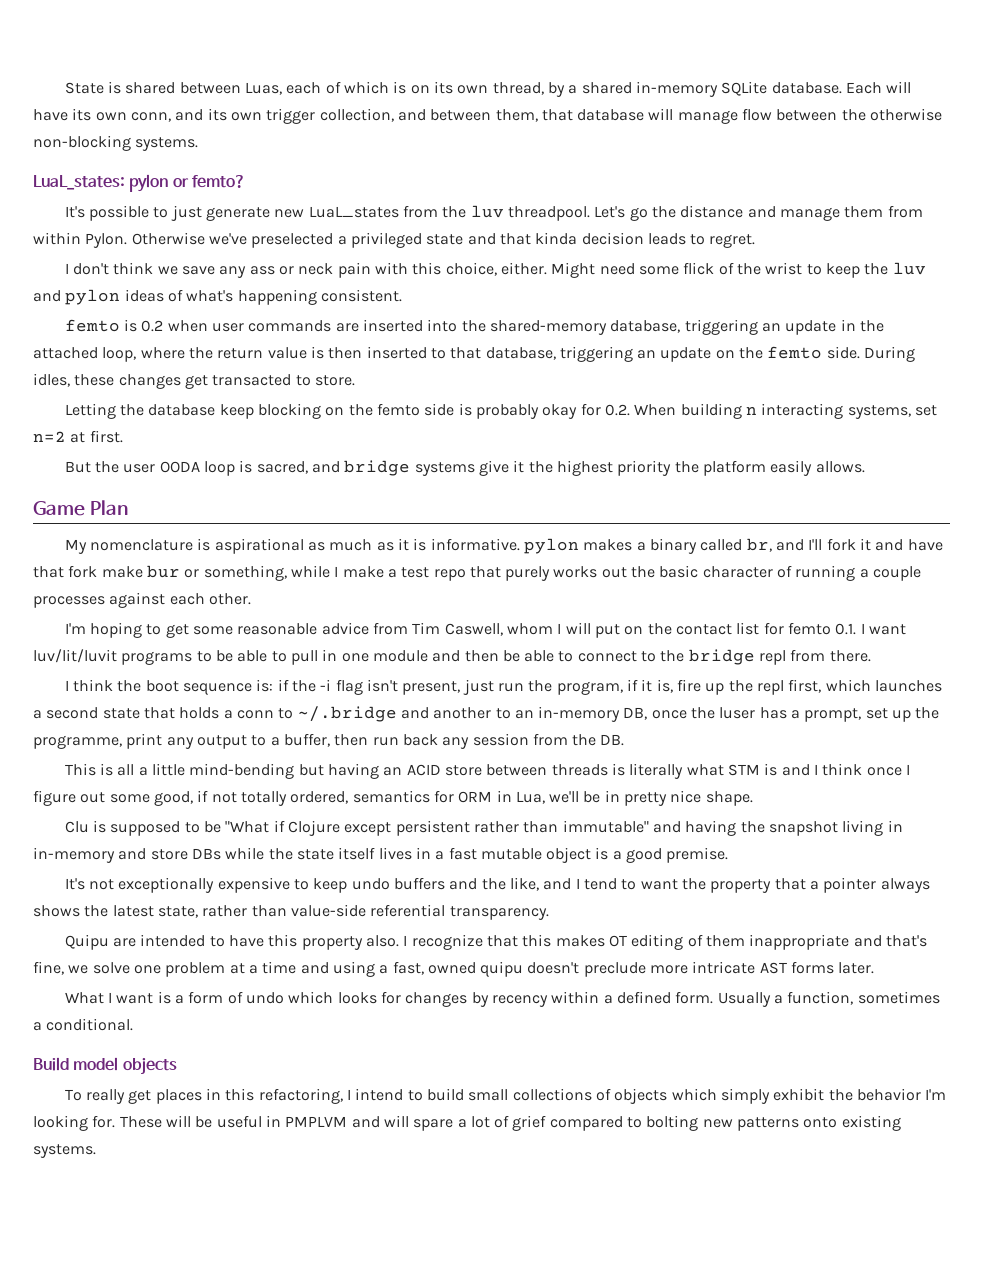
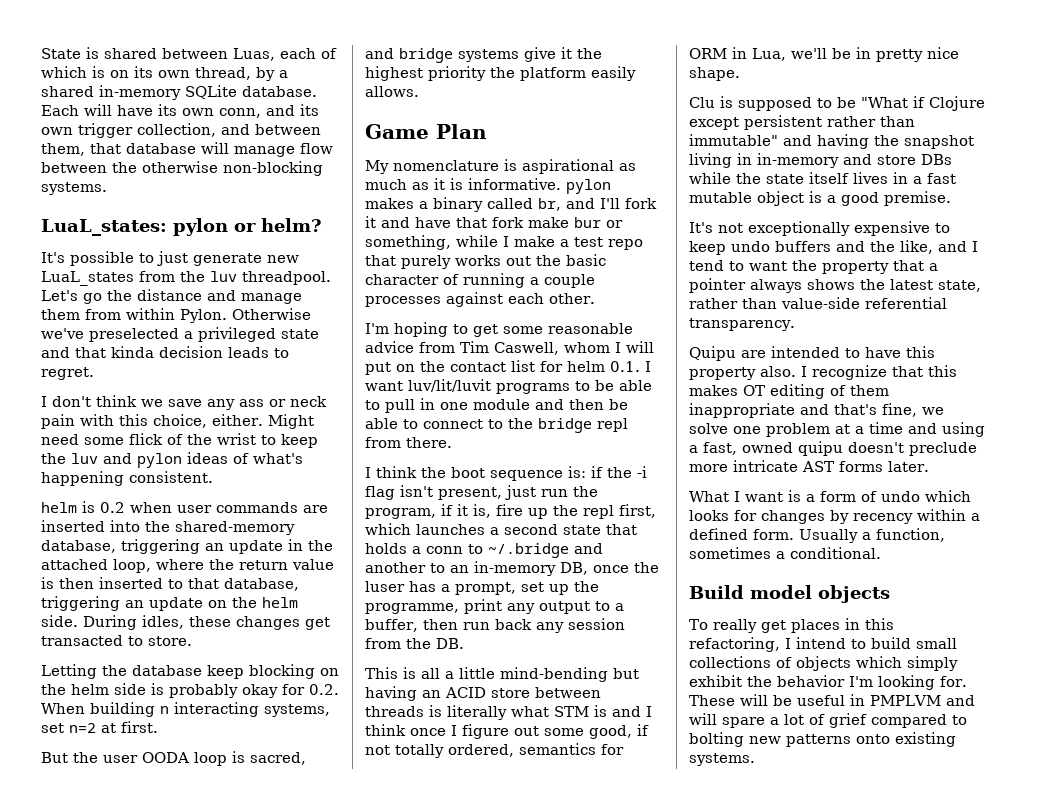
- LuaL_states: pylon or femto?
+ LuaL_states: pylon or helm?
- femto is 0.2 when user commands are inserted into the shared-memory database, triggering an update in the attached loop, where the return value is then inserted to that database, triggering an update on the femto side.
+ helm is 0.2 when user commands are inserted into the shared-memory database, triggering an update in the attached loop, where the return value is then inserted to that database, triggering an update on the helm side.
- Letting the database keep blocking on the femto side is probably okay for 0.2. When building n interacting systems, set n=2 at first.
+ Letting the database keep blocking on the helm side is probably okay for 0.2. When building n interacting systems, set n=2 at first.
- I'm hoping to get some reasonable advice from Tim Caswell, whom I will put on the contact list for femto 0.1. I want luv/lit/luvit programs to be able to pull in one module and then be able to connect to the bridge repl from there.
+ I'm hoping to get some reasonable advice from Tim Caswell, whom I will put on the contact list for helm 0.1. I want luv/lit/luvit programs to be able to pull in one module and then be able to connect to the bridge repl from there.

